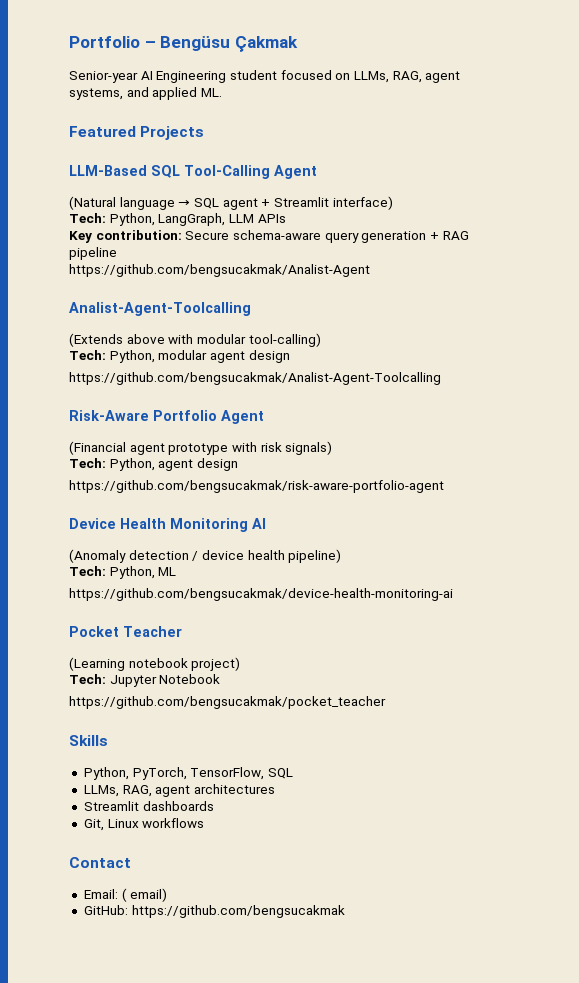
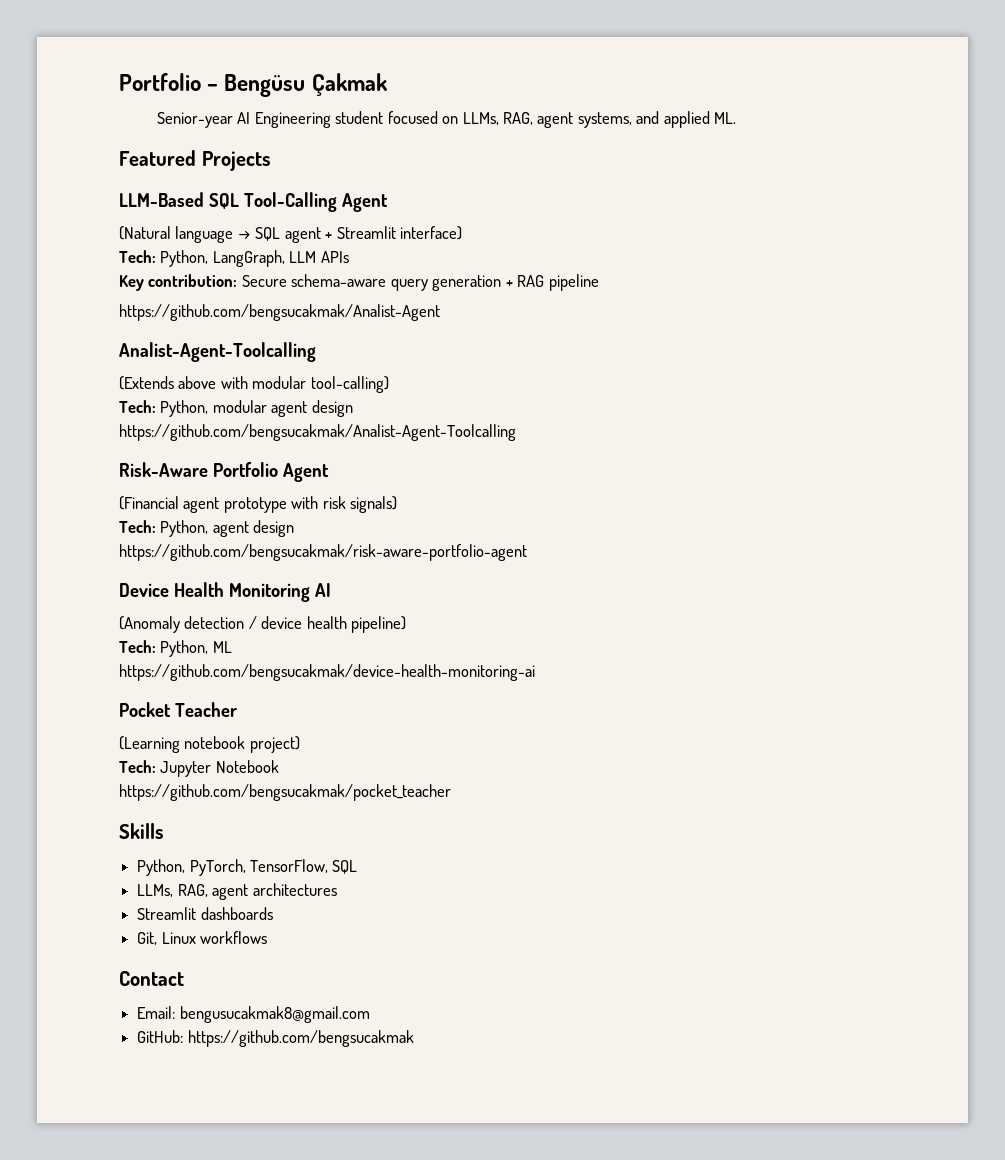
- Email: ( email)
+ Email: bengusucakmak8@gmail.com

